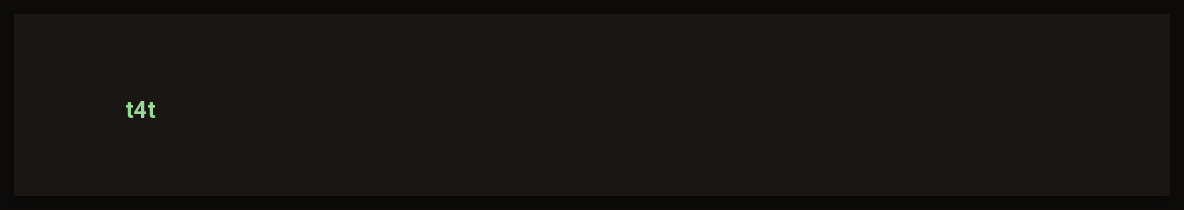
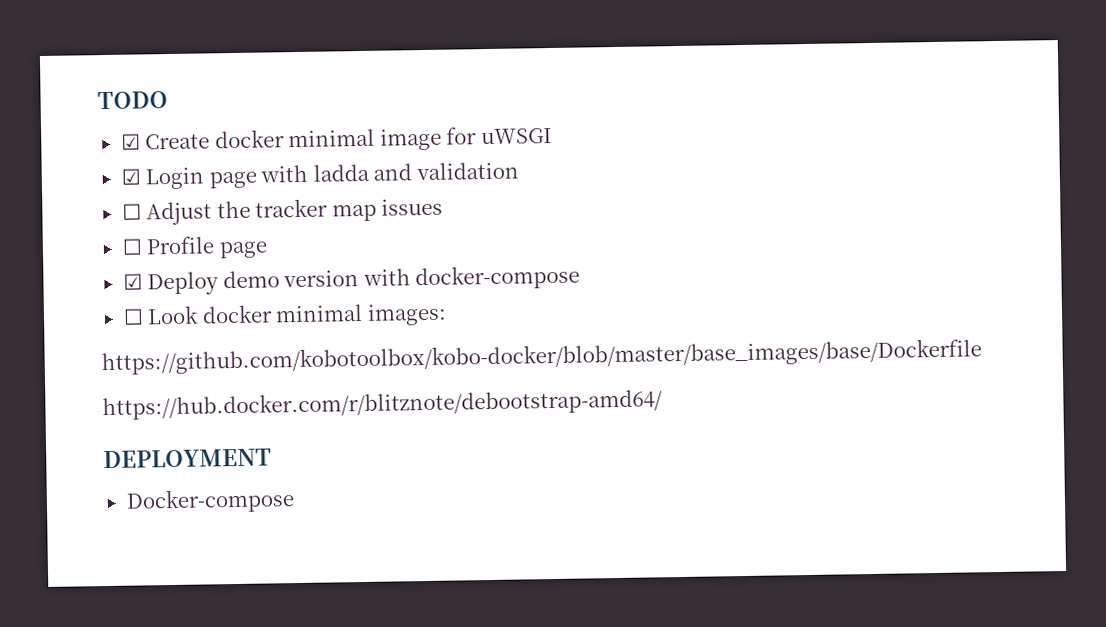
- t4t
+ TODO
+ ☑ Create docker minimal image for uWSGI
+ ☑ Login page with ladda and validation
+ ☐ Adjust the tracker map issues
+ ☐ Profile page
+ ☑ Deploy demo version with docker-compose
+ ☐ Look docker minimal images:
+ https://github.com/kobotoolbox/kobo-docker/blob/master/base_images/base/Dockerfile
+ https://hub.docker.com/r/blitznote/debootstrap-amd64/
+ DEPLOYMENT
+ Docker-compose

